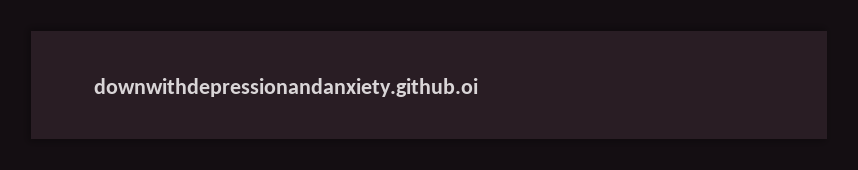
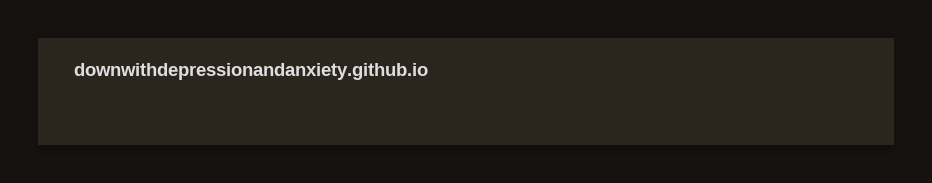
- downwithdepressionandanxiety.github.oi
+ downwithdepressionandanxiety.github.io

